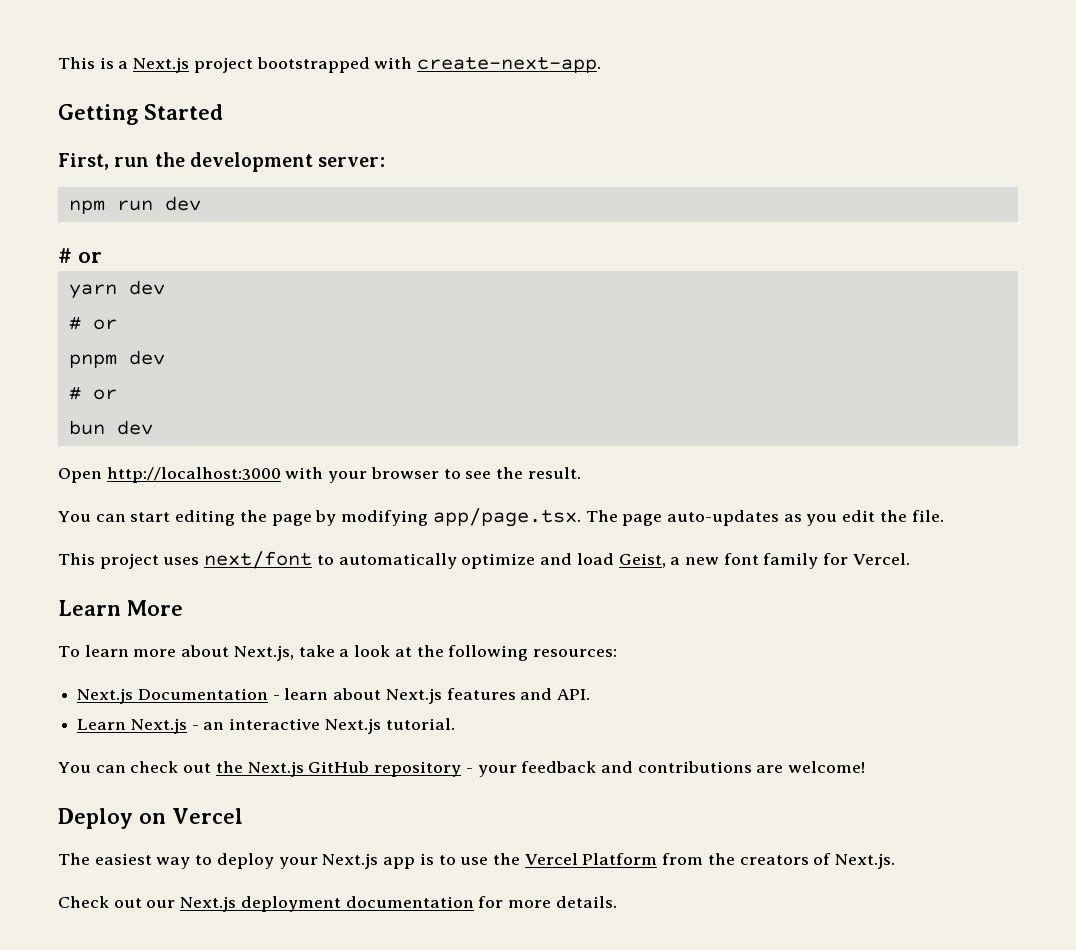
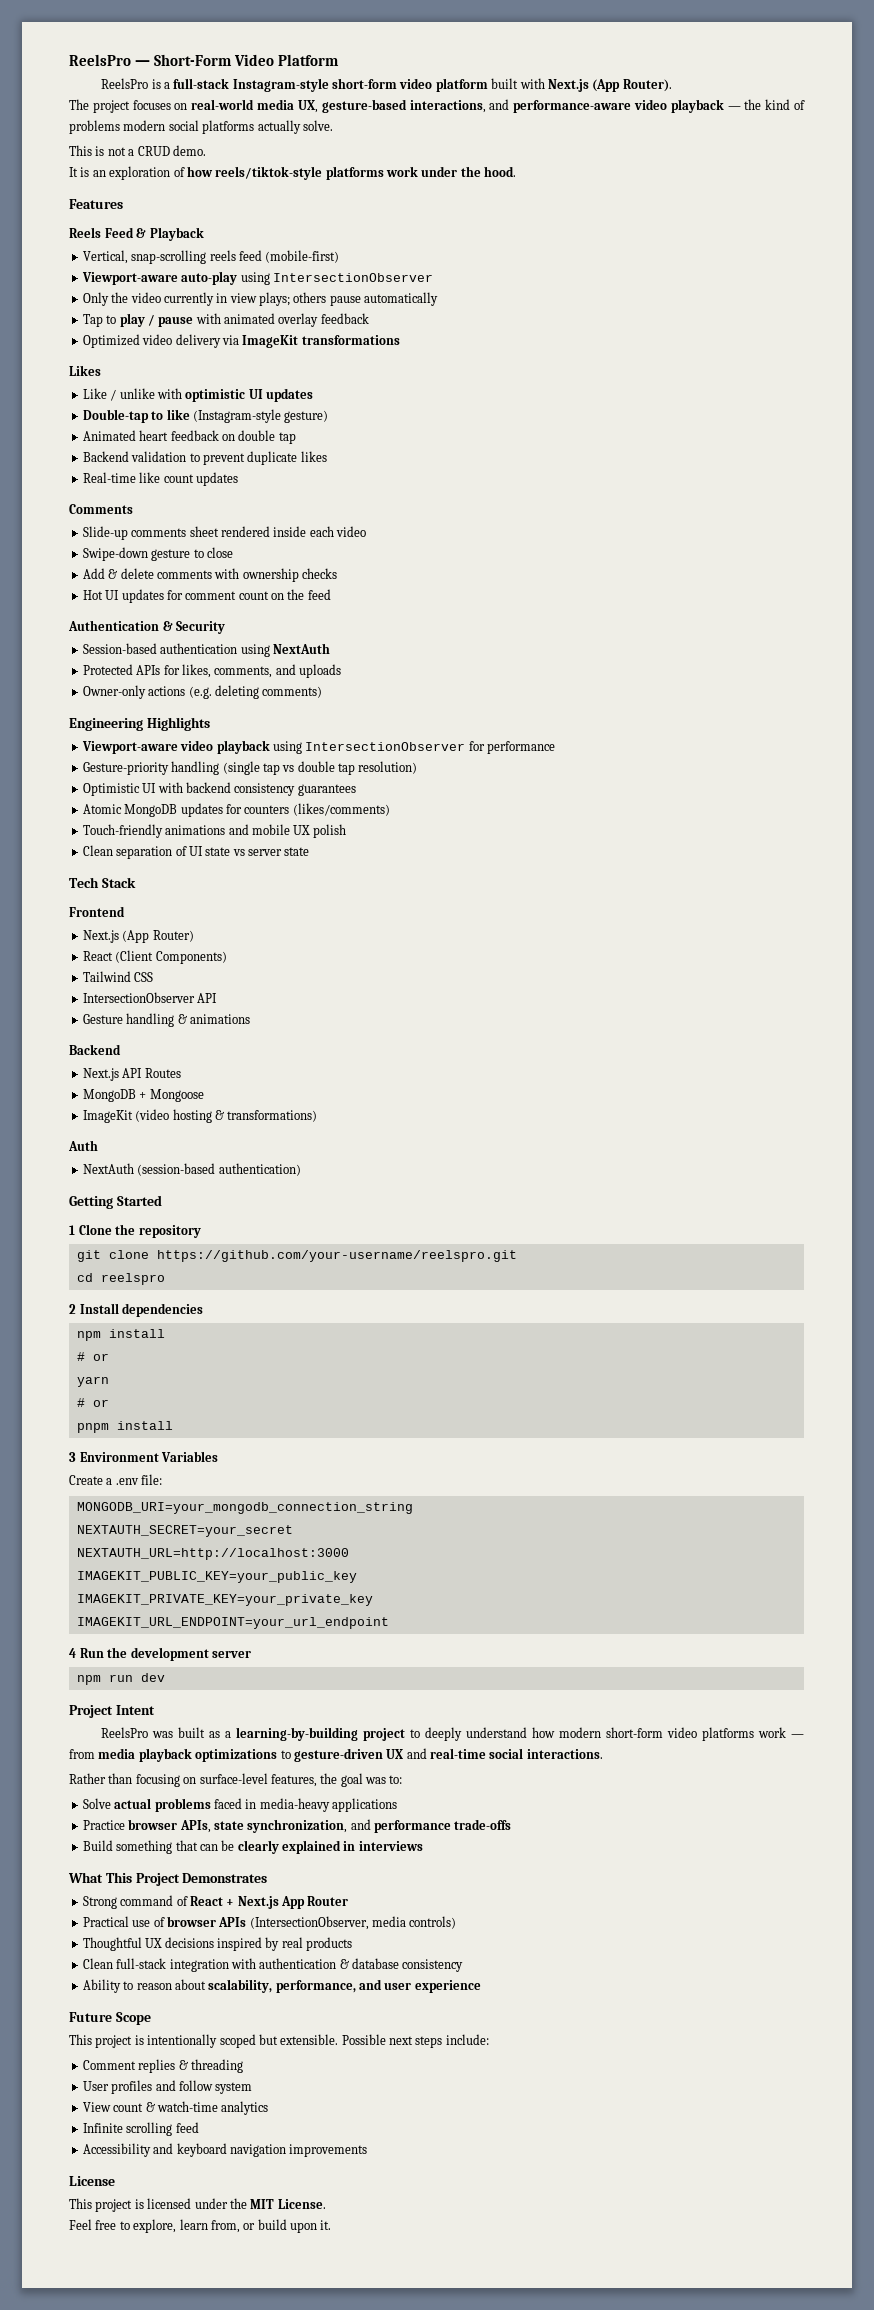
- This is a Next.js project bootstrapped with create-next-app.
+ ReelsPro — Short-Form Video Platform
+ ReelsPro is a full-stack Instagram-style short-form video platform built with Next.js (App Router).
+ The project focuses on real-world media UX, gesture-based interactions, and performance-aware video playback — the kind of problems modern social platforms actually solve.
+ This is not a CRUD demo.
+ It is an exploration of how reels/tiktok-style platforms work under the hood.
+ Features
+ Reels Feed & Playback
+ Vertical, snap-scrolling reels feed (mobile-first)
+ Viewport-aware auto-play using IntersectionObserver
+ Only the video currently in view plays; others pause automatically
+ Tap to play / pause with animated overlay feedback
+ Optimized video delivery via ImageKit transformations
+ Likes
+ Like / unlike with optimistic UI updates
+ Double-tap to like (Instagram-style gesture)
+ Animated heart feedback on double tap
+ Backend validation to prevent duplicate likes
+ Real-time like count updates
+ Comments
+ Slide-up comments sheet rendered inside each video
+ Swipe-down gesture to close
+ Add & delete comments with ownership checks
+ Hot UI updates for comment count on the feed
+ Authentication & Security
+ Session-based authentication using NextAuth
+ Protected APIs for likes, comments, and uploads
+ Owner-only actions (e.g. deleting comments)
+ Engineering Highlights
+ Viewport-aware video playback using IntersectionObserver for performance
+ Gesture-priority handling (single tap vs double tap resolution)
+ Optimistic UI with backend consistency guarantees
+ Atomic MongoDB updates for counters (likes/comments)
+ Touch-friendly animations and mobile UX polish
+ Clean separation of UI state vs server state
+ Tech Stack
+ Frontend
+ Next.js (App Router)
+ React (Client Components)
+ Tailwind CSS
+ IntersectionObserver API
+ Gesture handling & animations
+ Backend
+ Next.js API Routes
+ MongoDB + Mongoose
+ ImageKit (video hosting & transformations)
+ Auth
+ NextAuth (session-based authentication)
  Getting Started
- First, run the development server:
+ 1 Clone the repository
+ git clone https://github.com/your-username/reelspro.git
+ cd reelspro
+ 2 Install dependencies
+ npm install
+ # or
+ yarn
+ # or
+ pnpm install
+ 3 Environment Variables
+ Create a .env file:
+ MONGODB_URI=your_mongodb_connection_string
+ NEXTAUTH_SECRET=your_secret
+ NEXTAUTH_URL=http://localhost:3000
+ IMAGEKIT_PUBLIC_KEY=your_public_key
+ IMAGEKIT_PRIVATE_KEY=your_private_key
+ IMAGEKIT_URL_ENDPOINT=your_url_endpoint
+ 4 Run the development server
  npm run dev
- # or
- yarn dev
- # or
- pnpm dev
- # or
- bun dev
- Open http://localhost:3000 with your browser to see the result.
- You can start editing the page by modifying app/page.tsx. The page auto-updates as you edit the file.
- This project uses next/font to automatically optimize and load Geist, a new font family for Vercel.
- Learn More
- To learn more about Next.js, take a look at the following resources:
- Next.js Documentation - learn about Next.js features and API.
- Learn Next.js - an interactive Next.js tutorial.
- You can check out the Next.js GitHub repository - your feedback and contributions are welcome!
- Deploy on Vercel
- The easiest way to deploy your Next.js app is to use the Vercel Platform from the creators of Next.js.
- Check out our Next.js deployment documentation for more details.
+ Project Intent
+ ReelsPro was built as a learning-by-building project to deeply understand how modern short-form video platforms work — from media playback optimizations to gesture-driven UX and real-time social interactions.
+ Rather than focusing on surface-level features, the goal was to:
+ Solve actual problems faced in media-heavy applications
+ Practice browser APIs, state synchronization, and performance trade-offs
+ Build something that can be clearly explained in interviews
+ What This Project Demonstrates
+ Strong command of React + Next.js App Router
+ Practical use of browser APIs (IntersectionObserver, media controls)
+ Thoughtful UX decisions inspired by real products
+ Clean full-stack integration with authentication & database consistency
+ Ability to reason about scalability, performance, and user experience
+ Future Scope
+ This project is intentionally scoped but extensible. Possible next steps include:
+ Comment replies & threading
+ User profiles and follow system
+ View count & watch-time analytics
+ Infinite scrolling feed
+ Accessibility and keyboard navigation improvements
+ License
+ This project is licensed under the MIT License.
+ Feel free to explore, learn from, or build upon it.

